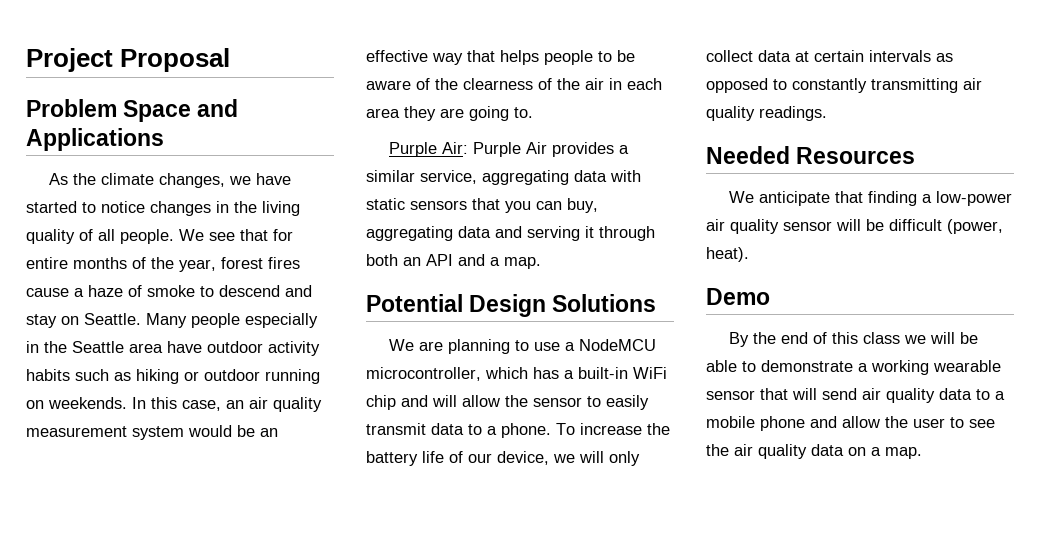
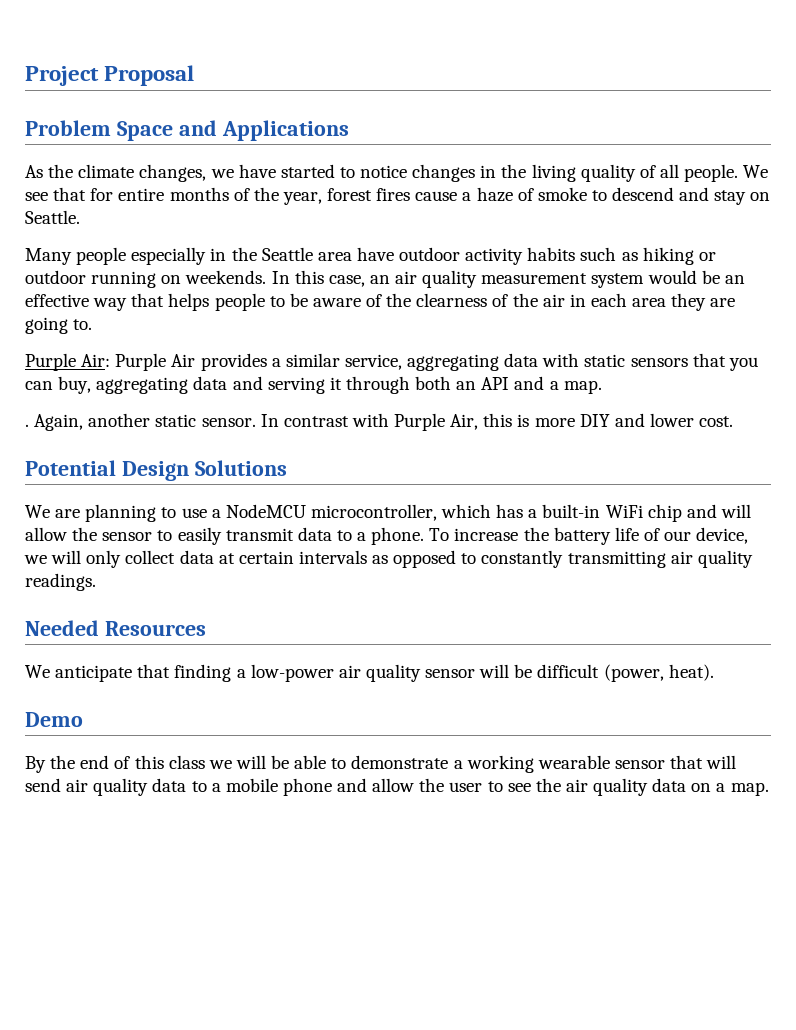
- We see that for entire months of the year, forest fires cause a haze of smoke to descend and stay on Seattle. Many people especially in the Seattle area have outdoor activity habits such as hiking or outdoor running on weekends.
+ We see that for entire months of the year, forest fires cause a haze of smoke to descend and stay on Seattle.
+ Many people especially in the Seattle area have outdoor activity habits such as hiking or outdoor running on weekends.
+ . Again, another static sensor. In contrast with Purple Air, this is more DIY and lower cost.

